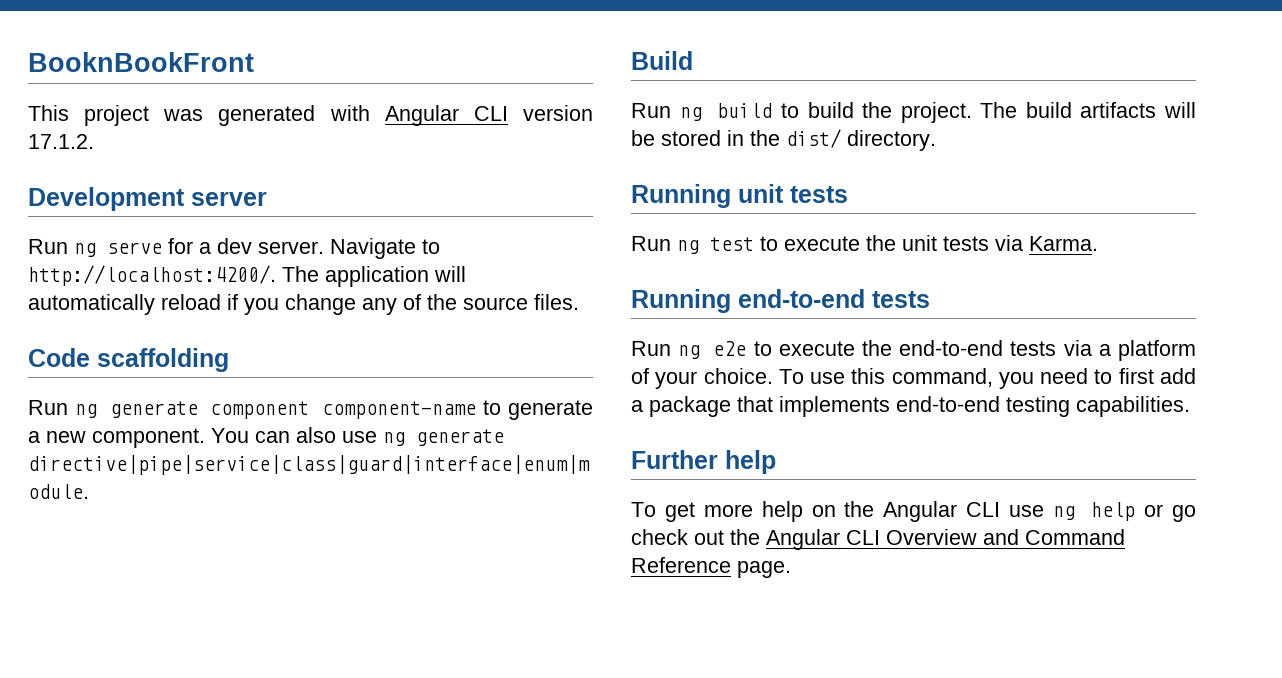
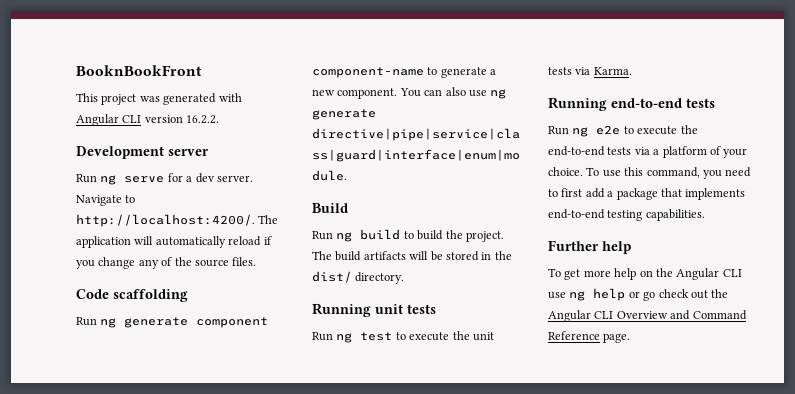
- This project was generated with Angular CLI version 17.1.2.
+ This project was generated with Angular CLI version 16.2.2.

